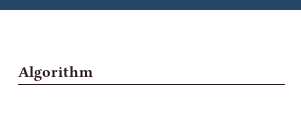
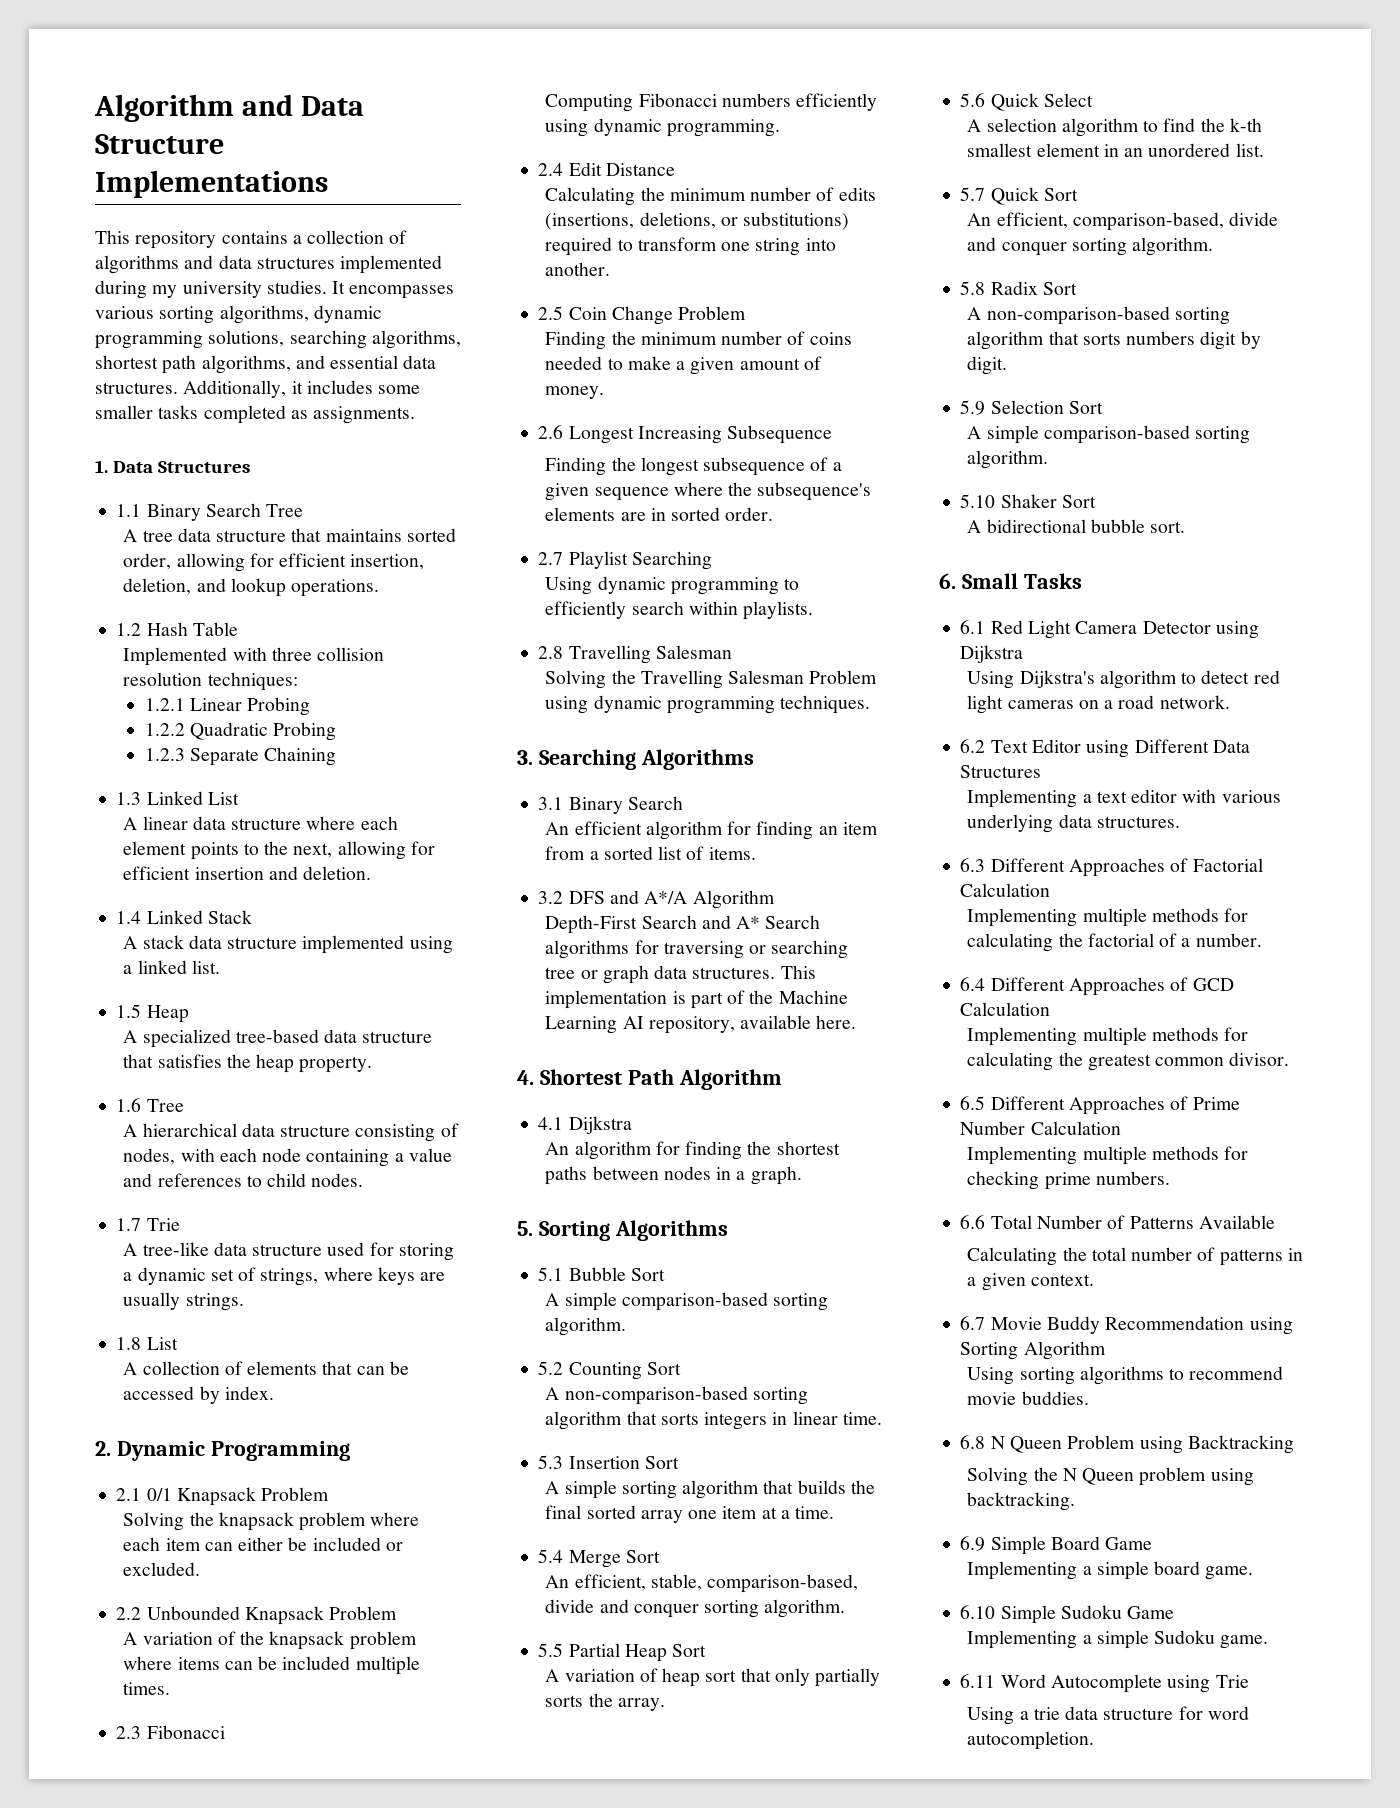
- Algorithm
+ Algorithm and Data Structure Implementations
+ This repository contains a collection of algorithms and data structures implemented during my university studies. It encompasses various sorting algorithms, dynamic programming solutions, searching algorithms, shortest path algorithms, and essential data structures. Additionally, it includes some smaller tasks completed as assignments.
+ 1. Data Structures
+ 1.1 Binary Search Tree
+ A tree data structure that maintains sorted order, allowing for efficient insertion, deletion, and lookup operations.
+ 1.2 Hash Table
+ Implemented with three collision resolution techniques:
+ 1.2.1 Linear Probing
+ 1.2.2 Quadratic Probing
+ 1.2.3 Separate Chaining
+ 1.3 Linked List
+ A linear data structure where each element points to the next, allowing for efficient insertion and deletion.
+ 1.4 Linked Stack
+ A stack data structure implemented using a linked list.
+ 1.5 Heap
+ A specialized tree-based data structure that satisfies the heap property.
+ 1.6 Tree
+ A hierarchical data structure consisting of nodes, with each node containing a value and references to child nodes.
+ 1.7 Trie
+ A tree-like data structure used for storing a dynamic set of strings, where keys are usually strings.
+ 1.8 List
+ A collection of elements that can be accessed by index.
+ 2. Dynamic Programming
+ 2.1 0/1 Knapsack Problem
+ Solving the knapsack problem where each item can either be included or excluded.
+ 2.2 Unbounded Knapsack Problem
+ A variation of the knapsack problem where items can be included multiple times.
+ 2.3 Fibonacci
+ Computing Fibonacci numbers efficiently using dynamic programming.
+ 2.4 Edit Distance
+ Calculating the minimum number of edits (insertions, deletions, or substitutions) required to transform one string into another.
+ 2.5 Coin Change Problem
+ Finding the minimum number of coins needed to make a given amount of money.
+ 2.6 Longest Increasing Subsequence
+ Finding the longest subsequence of a given sequence where the subsequence's elements are in sorted order.
+ 2.7 Playlist Searching
+ Using dynamic programming to efficiently search within playlists.
+ 2.8 Travelling Salesman
+ Solving the Travelling Salesman Problem using dynamic programming techniques.
+ 3. Searching Algorithms
+ 3.1 Binary Search
+ An efficient algorithm for finding an item from a sorted list of items.
+ 3.2 DFS and A*/A Algorithm
+ Depth-First Search and A* Search algorithms for traversing or searching tree or graph data structures. This implementation is part of the Machine Learning AI repository, available here.
+ 4. Shortest Path Algorithm
+ 4.1 Dijkstra
+ An algorithm for finding the shortest paths between nodes in a graph.
+ 5. Sorting Algorithms
+ 5.1 Bubble Sort
+ A simple comparison-based sorting algorithm.
+ 5.2 Counting Sort
+ A non-comparison-based sorting algorithm that sorts integers in linear time.
+ 5.3 Insertion Sort
+ A simple sorting algorithm that builds the final sorted array one item at a time.
+ 5.4 Merge Sort
+ An efficient, stable, comparison-based, divide and conquer sorting algorithm.
+ 5.5 Partial Heap Sort
+ A variation of heap sort that only partially sorts the array.
+ 5.6 Quick Select
+ A selection algorithm to find the k-th smallest element in an unordered list.
+ 5.7 Quick Sort
+ An efficient, comparison-based, divide and conquer sorting algorithm.
+ 5.8 Radix Sort
+ A non-comparison-based sorting algorithm that sorts numbers digit by digit.
+ 5.9 Selection Sort
+ A simple comparison-based sorting algorithm.
+ 5.10 Shaker Sort
+ A bidirectional bubble sort.
+ 6. Small Tasks
+ 6.1 Red Light Camera Detector using Dijkstra
+ Using Dijkstra's algorithm to detect red light cameras on a road network.
+ 6.2 Text Editor using Different Data Structures
+ Implementing a text editor with various underlying data structures.
+ 6.3 Different Approaches of Factorial Calculation
+ Implementing multiple methods for calculating the factorial of a number.
+ 6.4 Different Approaches of GCD Calculation
+ Implementing multiple methods for calculating the greatest common divisor.
+ 6.5 Different Approaches of Prime Number Calculation
+ Implementing multiple methods for checking prime numbers.
+ 6.6 Total Number of Patterns Available
+ Calculating the total number of patterns in a given context.
+ 6.7 Movie Buddy Recommendation using Sorting Algorithm
+ Using sorting algorithms to recommend movie buddies.
+ 6.8 N Queen Problem using Backtracking
+ Solving the N Queen problem using backtracking.
+ 6.9 Simple Board Game
+ Implementing a simple board game.
+ 6.10 Simple Sudoku Game
+ Implementing a simple Sudoku game.
+ 6.11 Word Autocomplete using Trie
+ Using a trie data structure for word autocompletion.

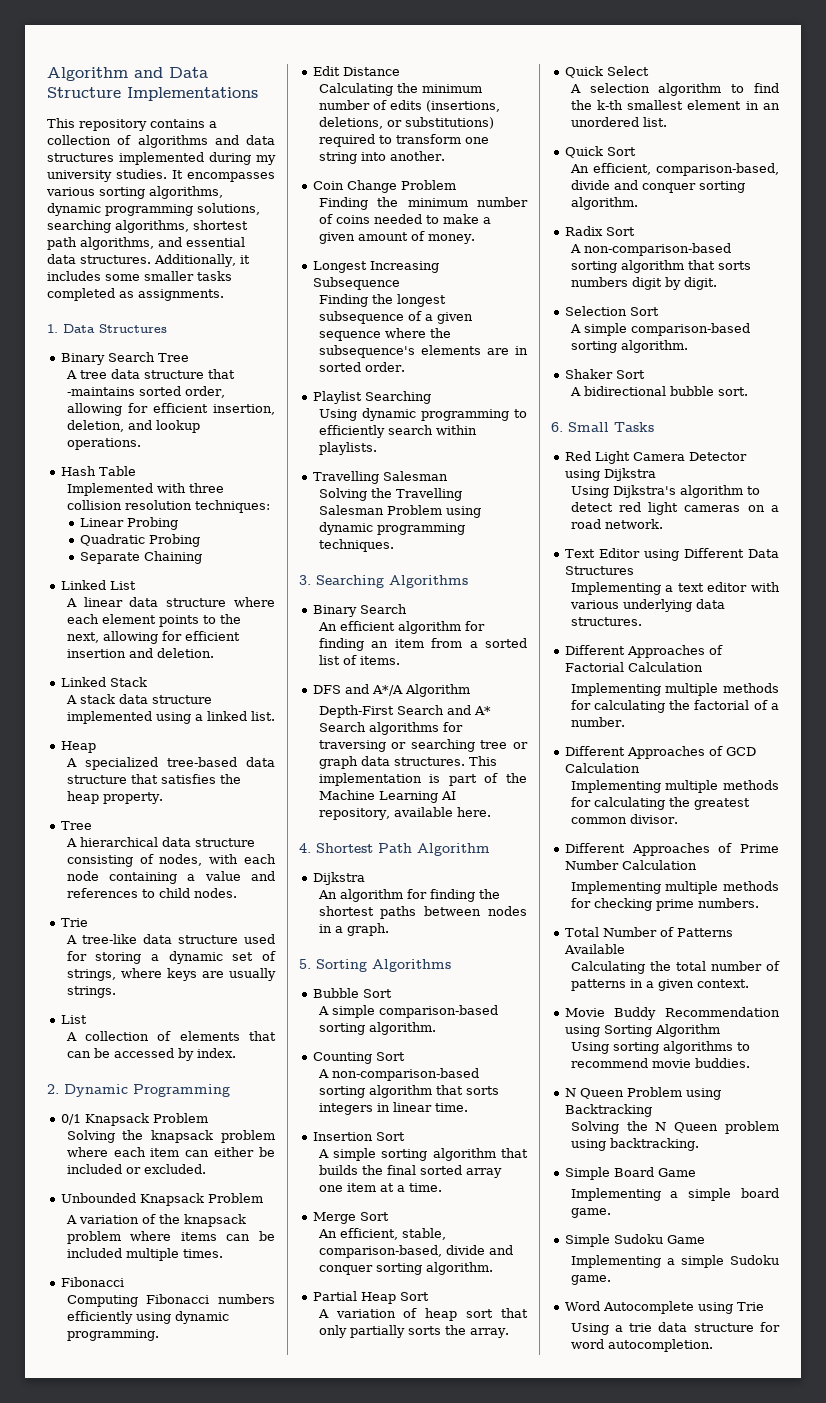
- 1.1 Binary Search Tree
+ Binary Search Tree
- A tree data structure that maintains sorted order, allowing for efficient insertion, deletion, and lookup operations.
+ A tree data structure that -maintains sorted order, allowing for efficient insertion, deletion, and lookup operations.
- 1.2 Hash Table
+ Hash Table
- 1.2.1 Linear Probing
+ Linear Probing
- 1.2.2 Quadratic Probing
+ Quadratic Probing
- 1.2.3 Separate Chaining
+ Separate Chaining
- 1.3 Linked List
+ Linked List
- 1.4 Linked Stack
+ Linked Stack
  A stack data structure implemented using a linked list.
- 1.5 Heap
+ Heap
  A specialized tree-based data structure that satisfies the heap property.
- 1.6 Tree
+ Tree
  A hierarchical data structure consisting of nodes, with each node containing a value and references to child nodes.
- 1.7 Trie
+ Trie
  A tree-like data structure used for storing a dynamic set of strings, where keys are usually strings.
- 1.8 List
+ List
- 2.1 0/1 Knapsack Problem
+ 0/1 Knapsack Problem
- 2.2 Unbounded Knapsack Problem
+ Unbounded Knapsack Problem
  A variation of the knapsack problem where items can be included multiple times.
- 2.3 Fibonacci
+ Fibonacci
- 2.4 Edit Distance
+ Edit Distance
- 2.5 Coin Change Problem
+ Coin Change Problem
- 2.6 Longest Increasing Subsequence
+ Longest Increasing Subsequence
- 2.7 Playlist Searching
+ Playlist Searching
  Using dynamic programming to efficiently search within playlists.
- 2.8 Travelling Salesman
+ Travelling Salesman
  3. Searching Algorithms
- 3.1 Binary Search
+ Binary Search
- 3.2 DFS and A*/A Algorithm
+ DFS and A*/A Algorithm
  4. Shortest Path Algorithm
- 4.1 Dijkstra
+ Dijkstra
- 5.1 Bubble Sort
+ Bubble Sort
- 5.2 Counting Sort
+ Counting Sort
- 5.3 Insertion Sort
+ Insertion Sort
- 5.4 Merge Sort
+ Merge Sort
- 5.5 Partial Heap Sort
+ Partial Heap Sort
- 5.6 Quick Select
+ Quick Select
- 5.7 Quick Sort
+ Quick Sort
- 5.8 Radix Sort
+ Radix Sort
- 5.9 Selection Sort
+ Selection Sort
- 5.10 Shaker Sort
+ Shaker Sort
- 6.1 Red Light Camera Detector using Dijkstra
+ Red Light Camera Detector using Dijkstra
- 6.2 Text Editor using Different Data Structures
+ Text Editor using Different Data Structures
- 6.3 Different Approaches of Factorial Calculation
+ Different Approaches of Factorial Calculation
- 6.4 Different Approaches of GCD Calculation
+ Different Approaches of GCD Calculation
- 6.5 Different Approaches of Prime Number Calculation
+ Different Approaches of Prime Number Calculation
- 6.6 Total Number of Patterns Available
+ Total Number of Patterns Available
- 6.7 Movie Buddy Recommendation using Sorting Algorithm
+ Movie Buddy Recommendation using Sorting Algorithm
- 6.8 N Queen Problem using Backtracking
+ N Queen Problem using Backtracking
- 6.9 Simple Board Game
+ Simple Board Game
- 6.10 Simple Sudoku Game
+ Simple Sudoku Game
- 6.11 Word Autocomplete using Trie
+ Word Autocomplete using Trie

